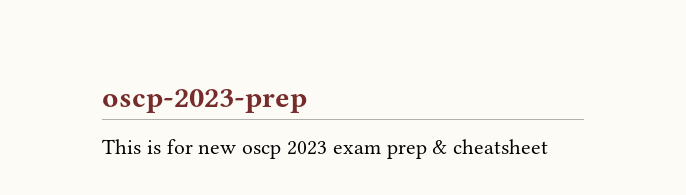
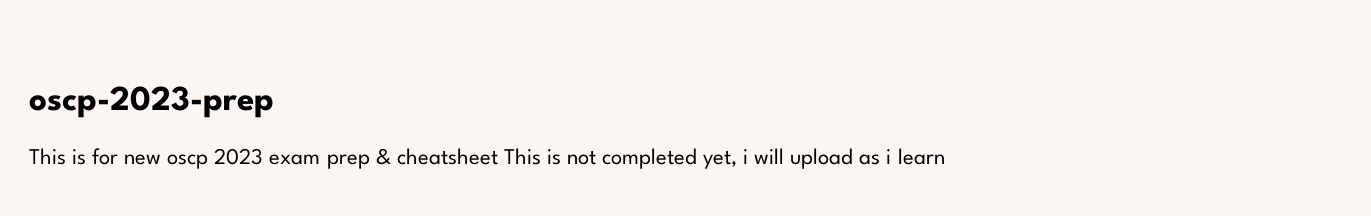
- This is for new oscp 2023 exam prep & cheatsheet
+ This is for new oscp 2023 exam prep & cheatsheet This is not completed yet, i will upload as i learn

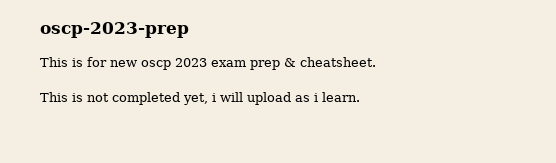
- This is for new oscp 2023 exam prep & cheatsheet This is not completed yet, i will upload as i learn
+ This is for new oscp 2023 exam prep & cheatsheet.
+ This is not completed yet, i will upload as i learn.

